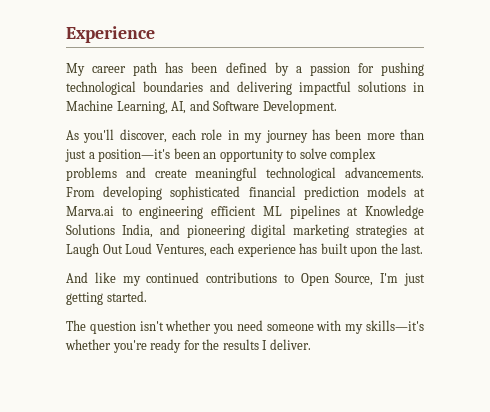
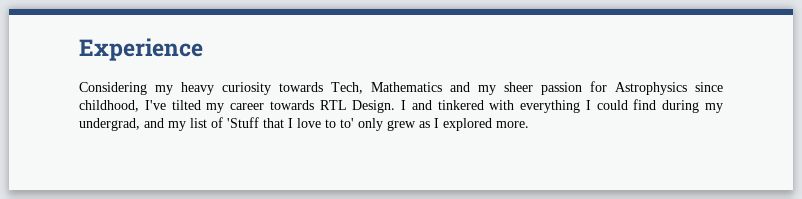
- My career path has been defined by a passion for pushing technological boundaries and delivering impactful solutions in Machine Learning, AI, and Software Development.
- As you'll discover, each role in my journey has been more than just a position—it's been an opportunity to solve complex problems and create meaningful technological advancements. From developing sophisticated financial prediction models at Marva.ai to engineering efficient ML pipelines at Knowledge Solutions India, and pioneering digital marketing strategies at Laugh Out Loud Ventures, each experience has built upon the last.
- And like my continued contributions to Open Source, I'm just getting started.
- The question isn't whether you need someone with my skills—it's whether you're ready for the results I deliver.
+ Considering my heavy curiosity towards Tech, Mathematics and my sheer passion for Astrophysics since childhood, I've tilted my career towards RTL Design. I and tinkered with everything I could find during my undergrad, and my list of 'Stuff that I love to to' only grew as I explored more.

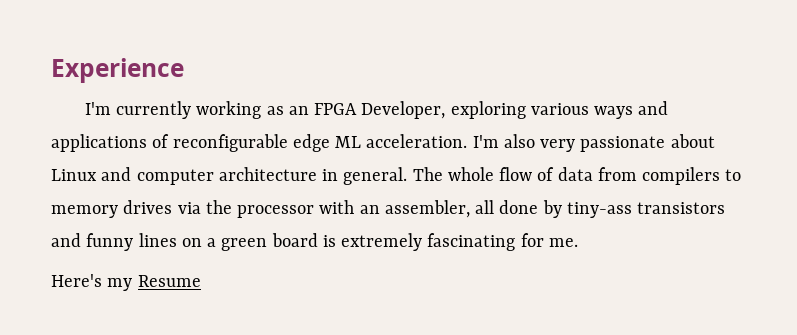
- Considering my heavy curiosity towards Tech, Mathematics and my sheer passion for Astrophysics since childhood, I've tilted my career towards RTL Design. I and tinkered with everything I could find during my undergrad, and my list of 'Stuff that I love to to' only grew as I explored more.
+ I'm currently working as an FPGA Developer, exploring various ways and applications of reconfigurable edge ML acceleration. I'm also very passionate about Linux and computer architecture in general. The whole flow of data from compilers to memory drives via the processor with an assembler, all done by tiny-ass transistors and funny lines on a green board is extremely fascinating for me.
+ Here's my Resume

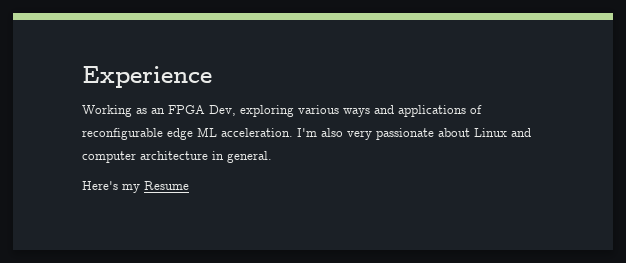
- I'm currently working as an FPGA Developer, exploring various ways and applications of reconfigurable edge ML acceleration.
+ Working as an FPGA Dev, exploring various ways and applications of reconfigurable edge ML acceleration.
- The whole flow of data from compilers to memory drives via the processor with an assembler, all done by tiny-ass transistors and funny lines on a green board is extremely fascinating for me.

